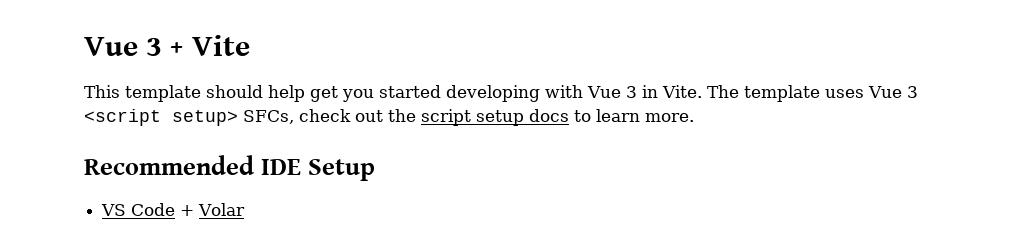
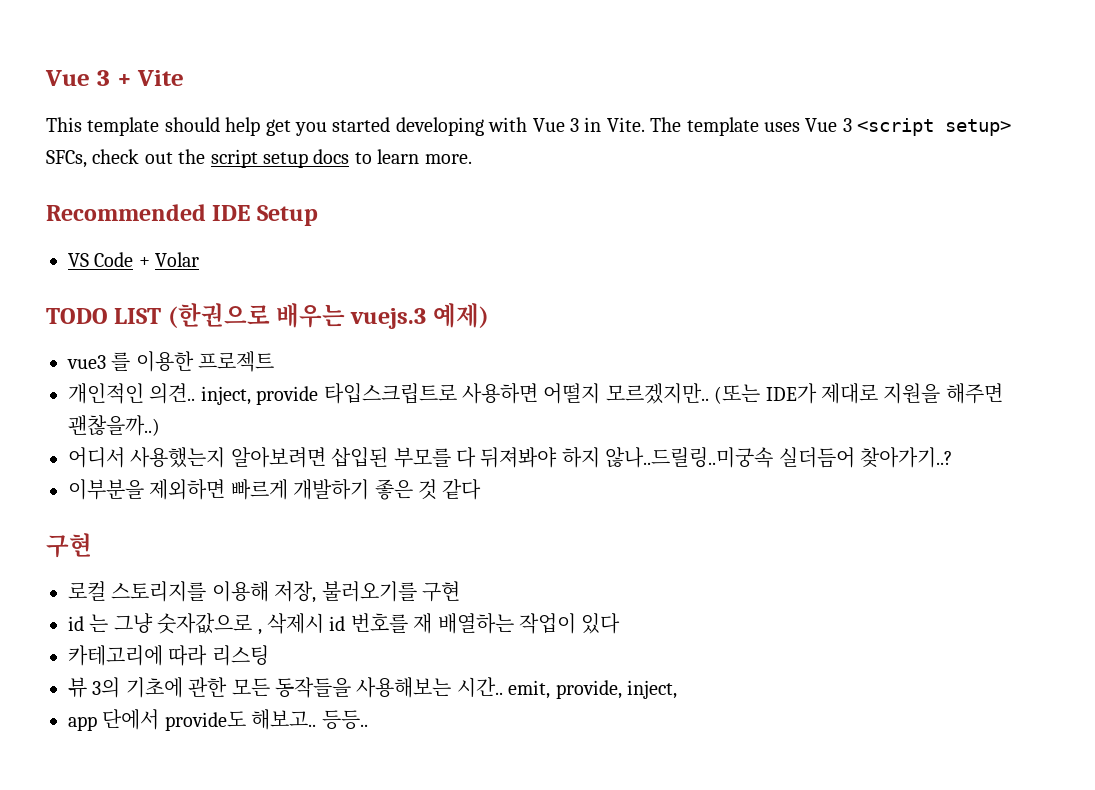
+ TODO LIST (한권으로 배우는 vuejs.3 예제)
+ vue3 를 이용한 프로젝트
+ 개인적인 의견.. inject, provide 타입스크립트로 사용하면 어떨지 모르겠지만.. (또는 IDE가 제대로 지원을 해주면 괜찮을까..)
+ 어디서 사용했는지 알아보려면 삽입된 부모를 다 뒤져봐야 하지 않나..드릴링..미궁속 실더듬어 찾아가기..?
+ 이부분을 제외하면 빠르게 개발하기 좋은 것 같다
+ 구현
+ 로컬 스토리지를 이용해 저장, 불러오기를 구현
+ id 는 그냥 숫자값으로 , 삭제시 id 번호를 재 배열하는 작업이 있다
+ 카테고리에 따라 리스팅
+ 뷰 3의 기초에 관한 모든 동작들을 사용해보는 시간.. emit, provide, inject,
+ app 단에서 provide도 해보고.. 등등..

